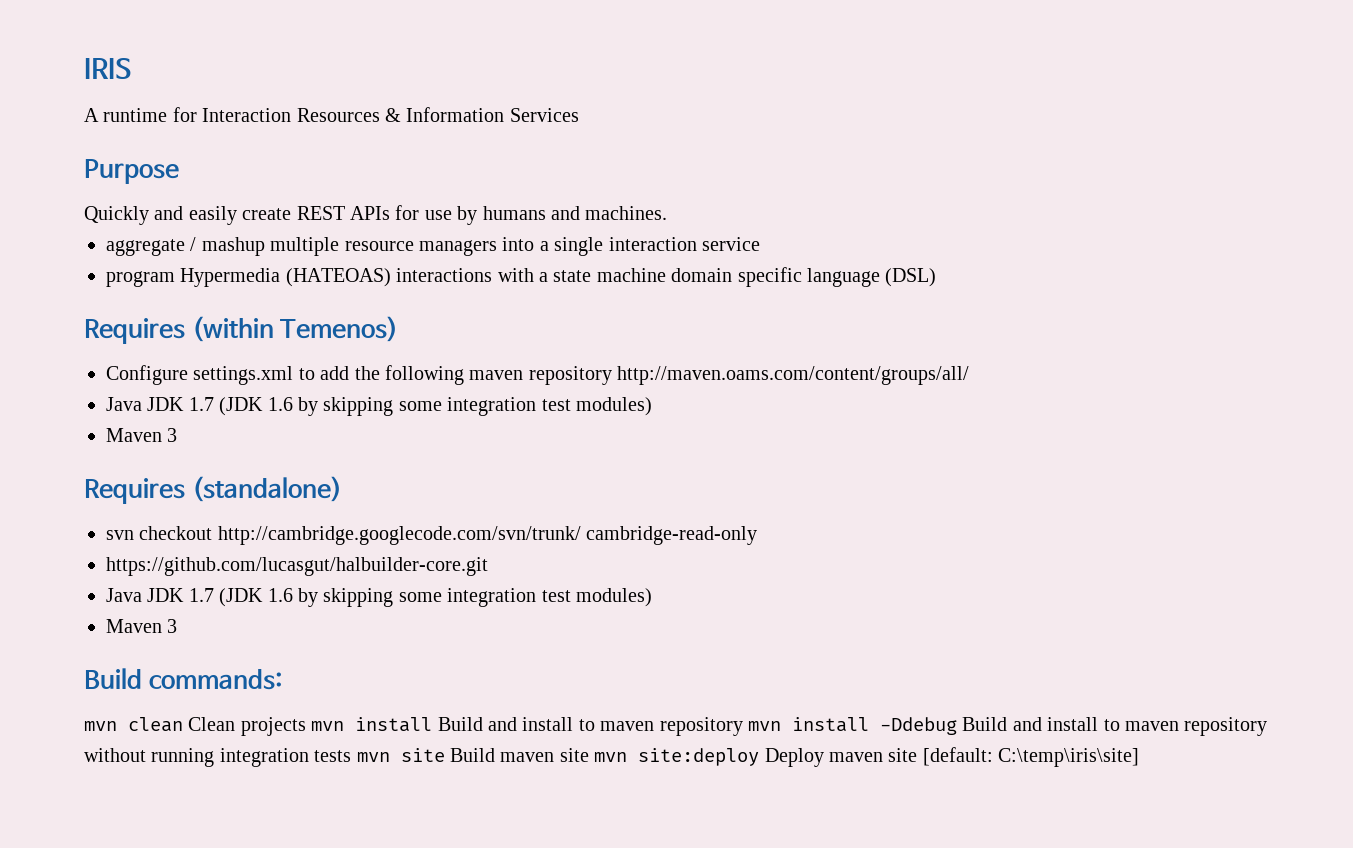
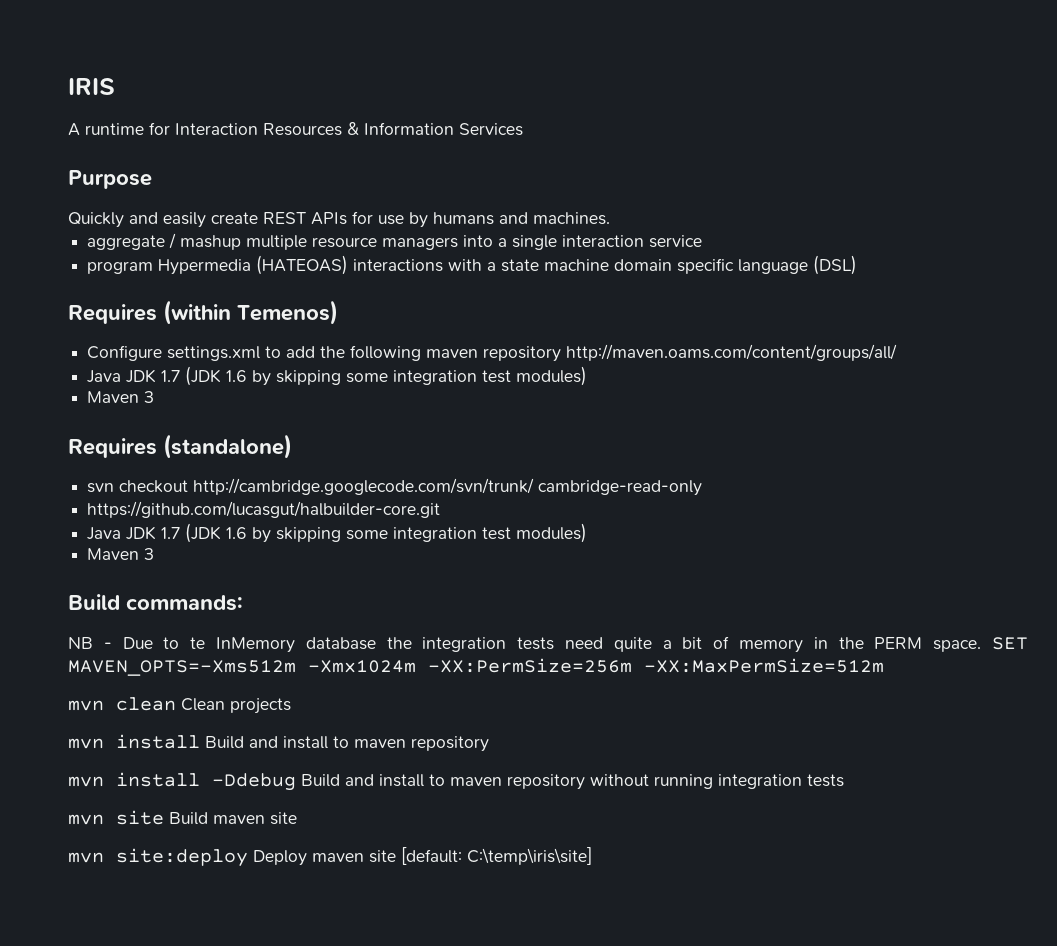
+ NB - Due to te InMemory database the integration tests need quite a bit of memory in the PERM space. SET MAVEN_OPTS=-Xms512m -Xmx1024m -XX:PermSize=256m -XX:MaxPermSize=512m
- mvn clean Clean projects mvn install Build and install to maven repository mvn install -Ddebug Build and install to maven repository without running integration tests mvn site Build maven site mvn site:deploy Deploy maven site [default: C:\temp\iris\site]
+ mvn clean Clean projects
+ mvn install Build and install to maven repository
+ mvn install -Ddebug Build and install to maven repository without running integration tests
+ mvn site Build maven site
+ mvn site:deploy Deploy maven site [default: C:\temp\iris\site]

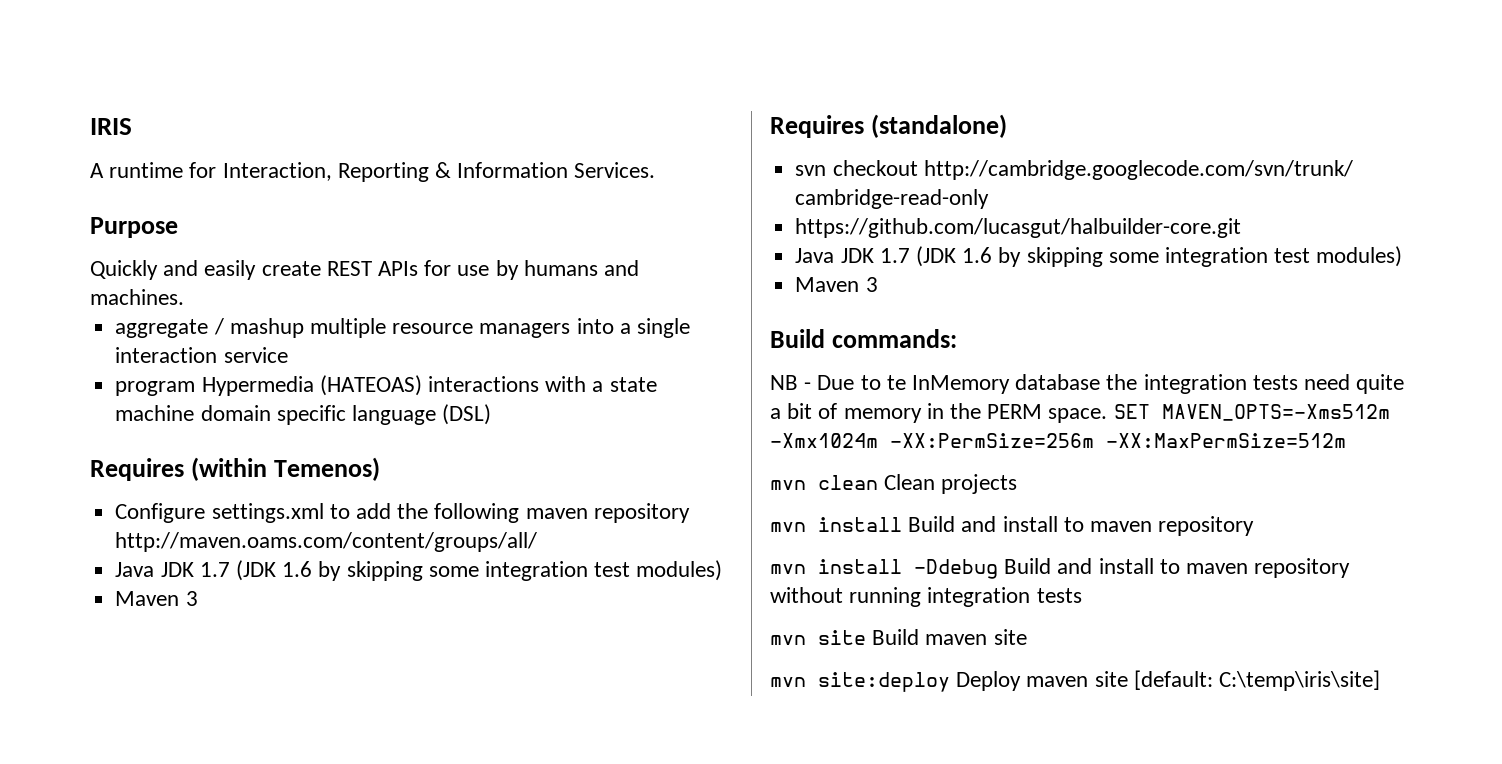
- A runtime for Interaction Resources & Information Services
+ A runtime for Interaction, Reporting & Information Services.

